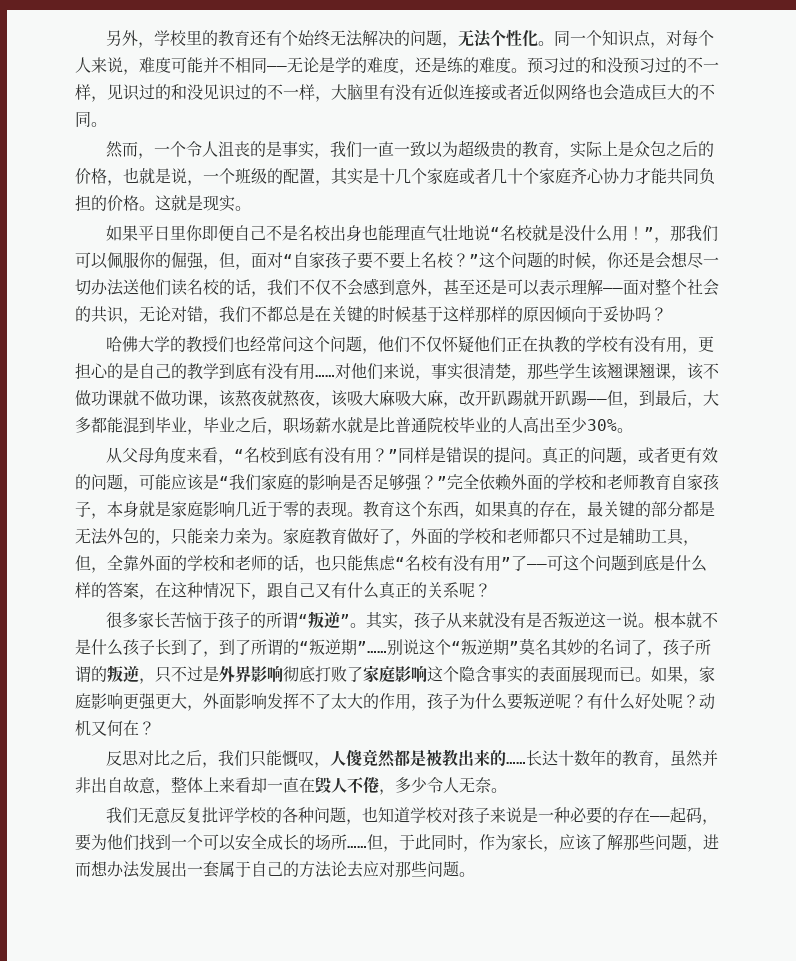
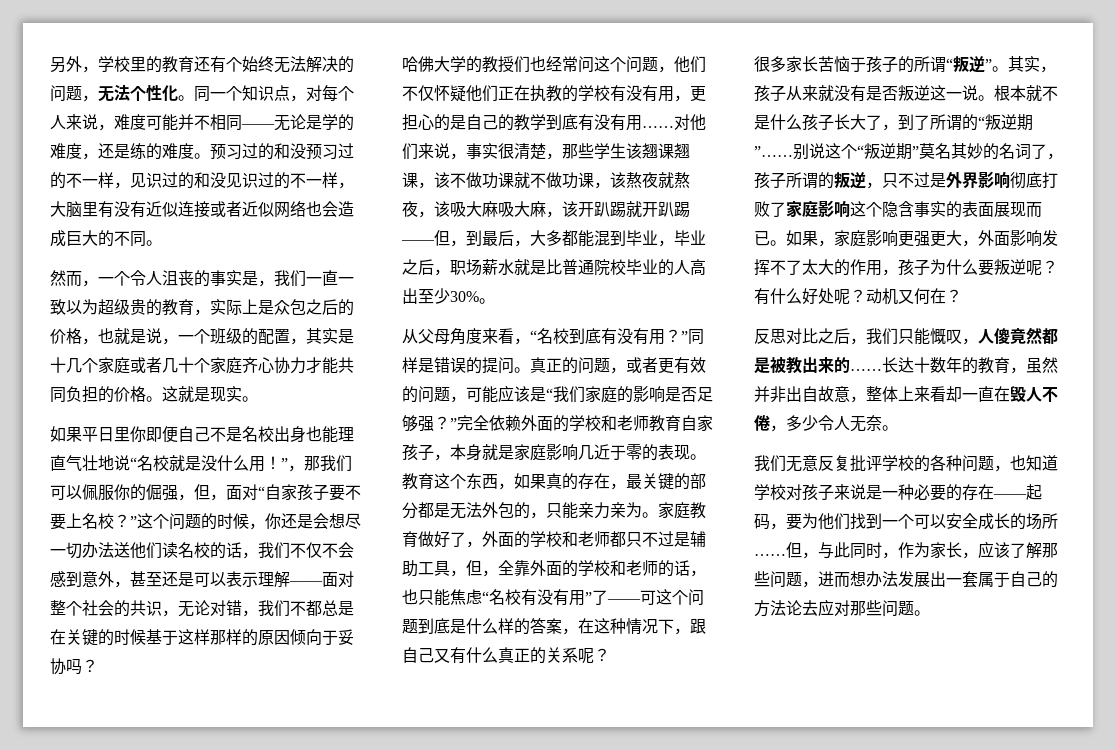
- 然而，一个令人沮丧的是事实，我们一直一致以为超级贵的教育，实际上是众包之后的价格，也就是说，一个班级的配置，其实是十几个家庭或者几十个家庭齐心协力才能共同负担的价格。
+ 然而，一个令人沮丧的事实是，我们一直一致以为超级贵的教育，实际上是众包之后的价格，也就是说，一个班级的配置，其实是十几个家庭或者几十个家庭齐心协力才能共同负担的价格。
- 对他们来说，事实很清楚，那些学生该翘课翘课，该不做功课就不做功课，该熬夜就熬夜，该吸大麻吸大麻，改开趴踢就开趴踢——但，到最后，大多都能混到毕业，毕业之后，职场薪水就是比普通院校毕业的人高出至少30%。
+ 对他们来说，事实很清楚，那些学生该翘课翘课，该不做功课就不做功课，该熬夜就熬夜，该吸大麻吸大麻，该开趴踢就开趴踢——但，到最后，大多都能混到毕业，毕业之后，职场薪水就是比普通院校毕业的人高出至少30%。
- 根本就不是什么孩子长到了，到了所谓的“叛逆期”……
+ 根本就不是什么孩子长大了，到了所谓的“叛逆期”……
- 但，于此同时，作为家长，应该了解那些问题，进而想办法发展出一套属于自己的方法论去应对那些问题。
+ 但，与此同时，作为家长，应该了解那些问题，进而想办法发展出一套属于自己的方法论去应对那些问题。

